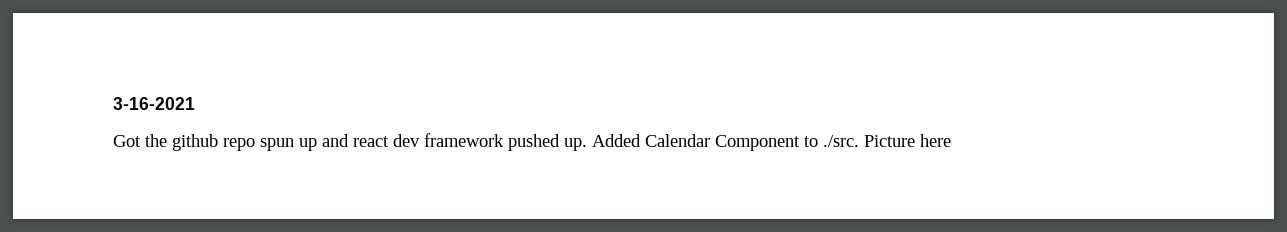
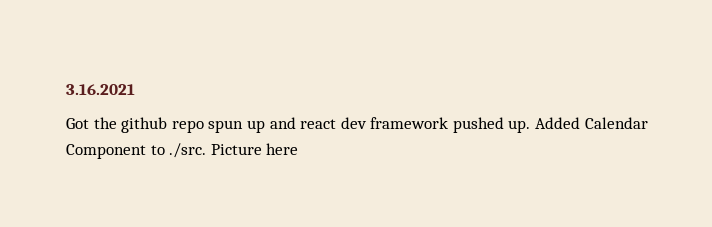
- 3-16-2021
+ 3.16.2021

